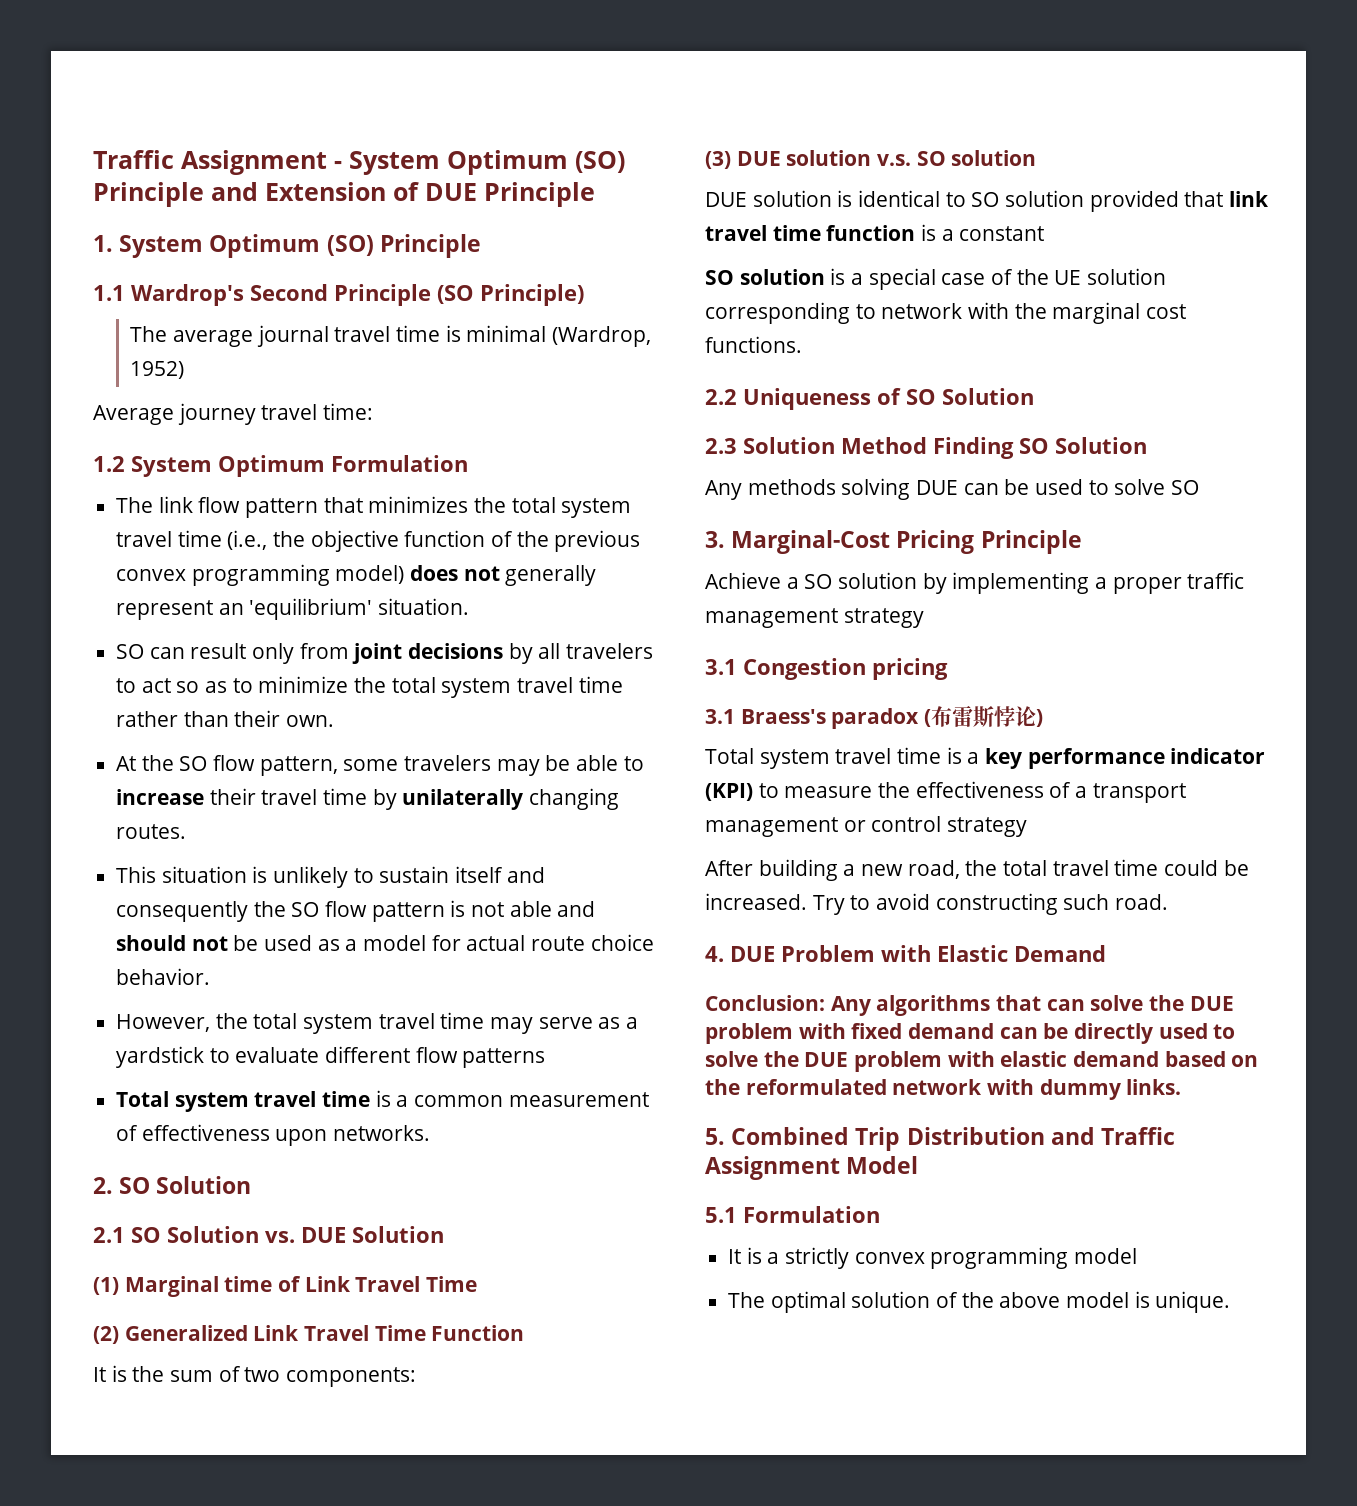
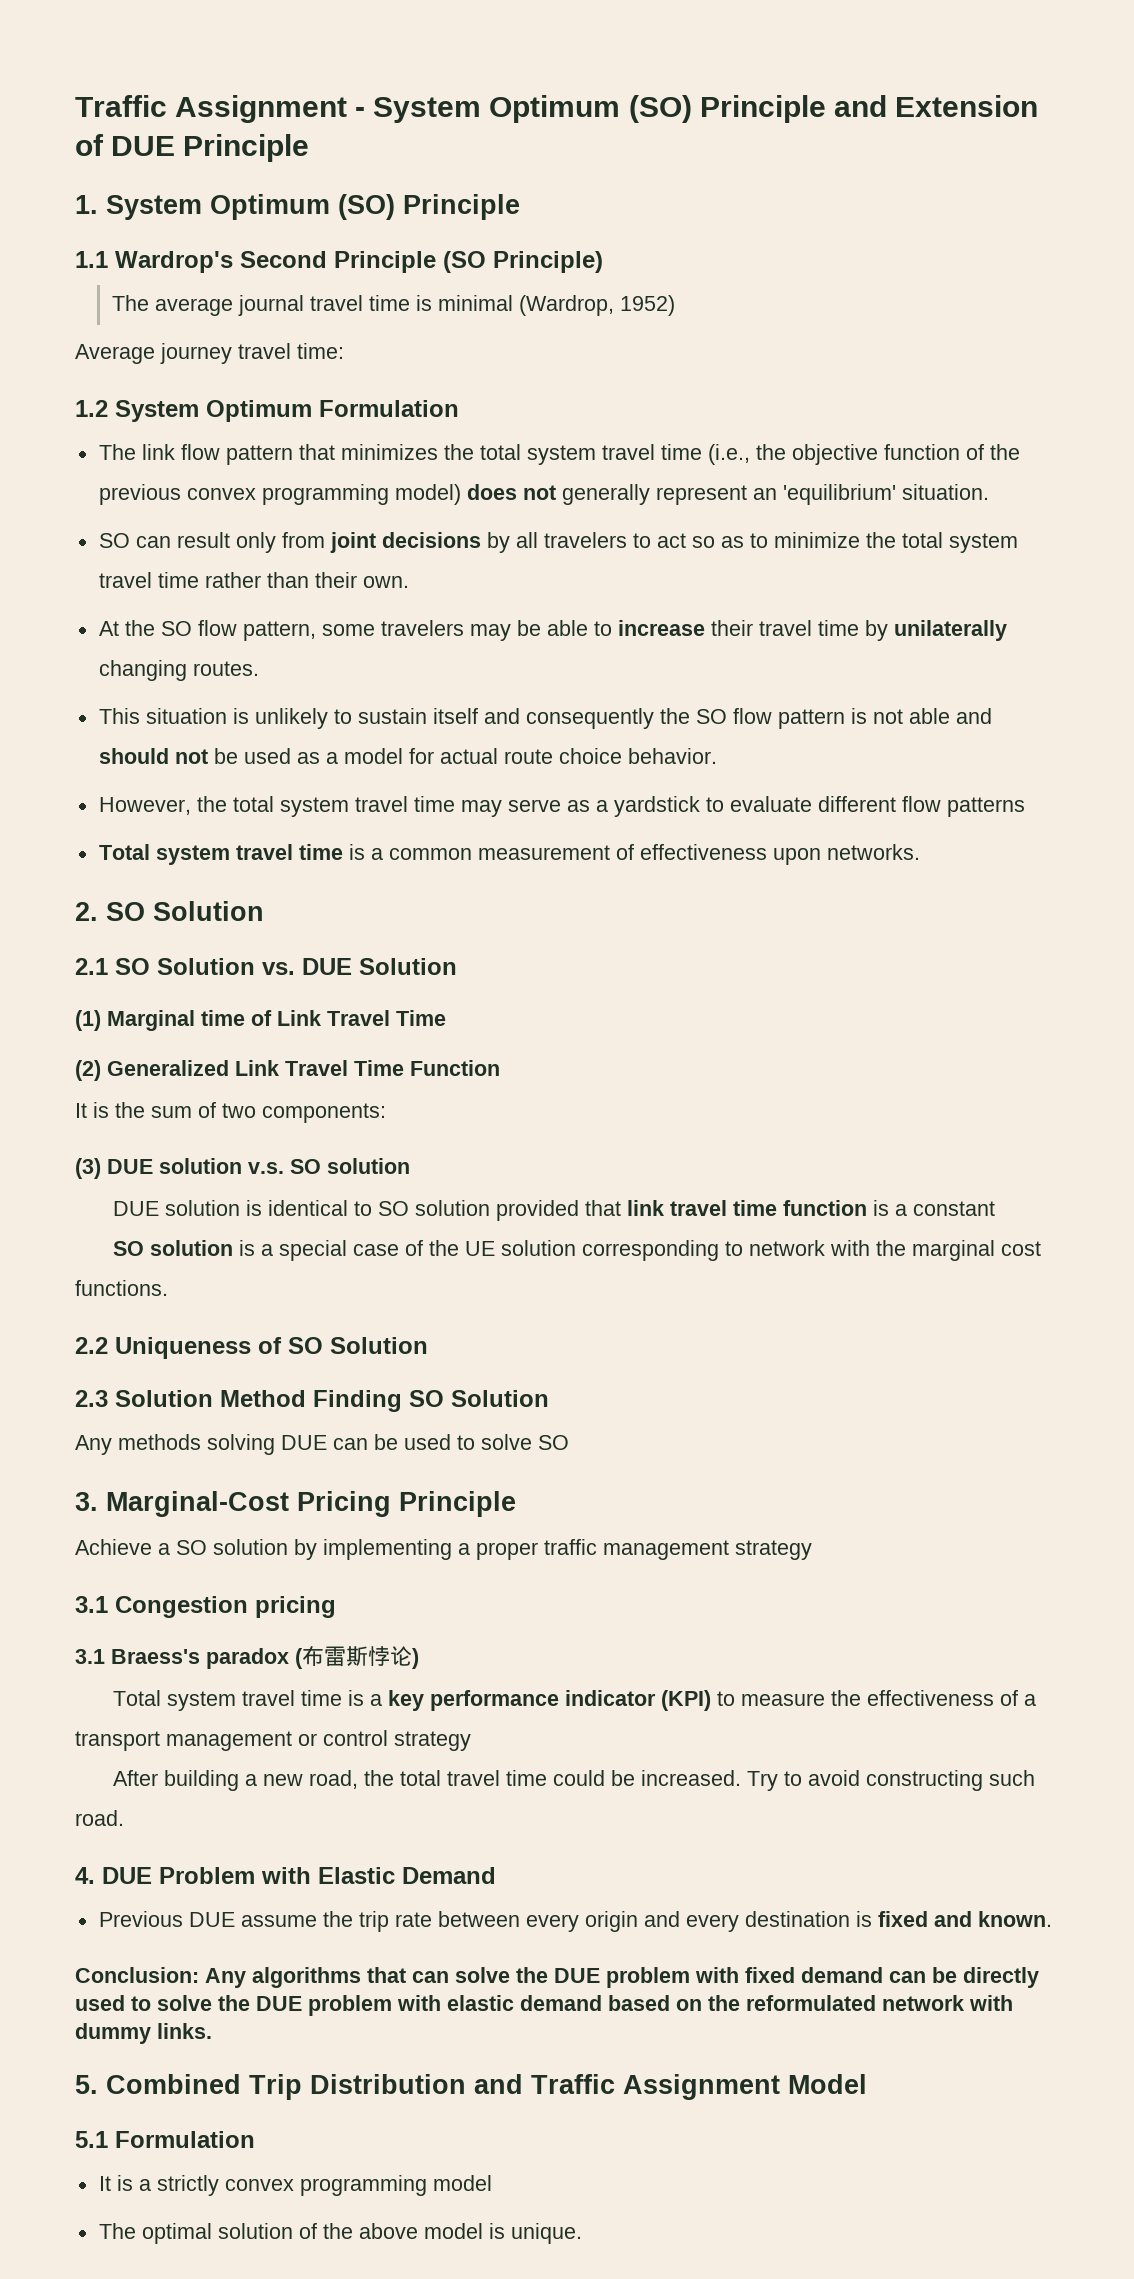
+ Previous DUE assume the trip rate between every origin and every destination is fixed and known.

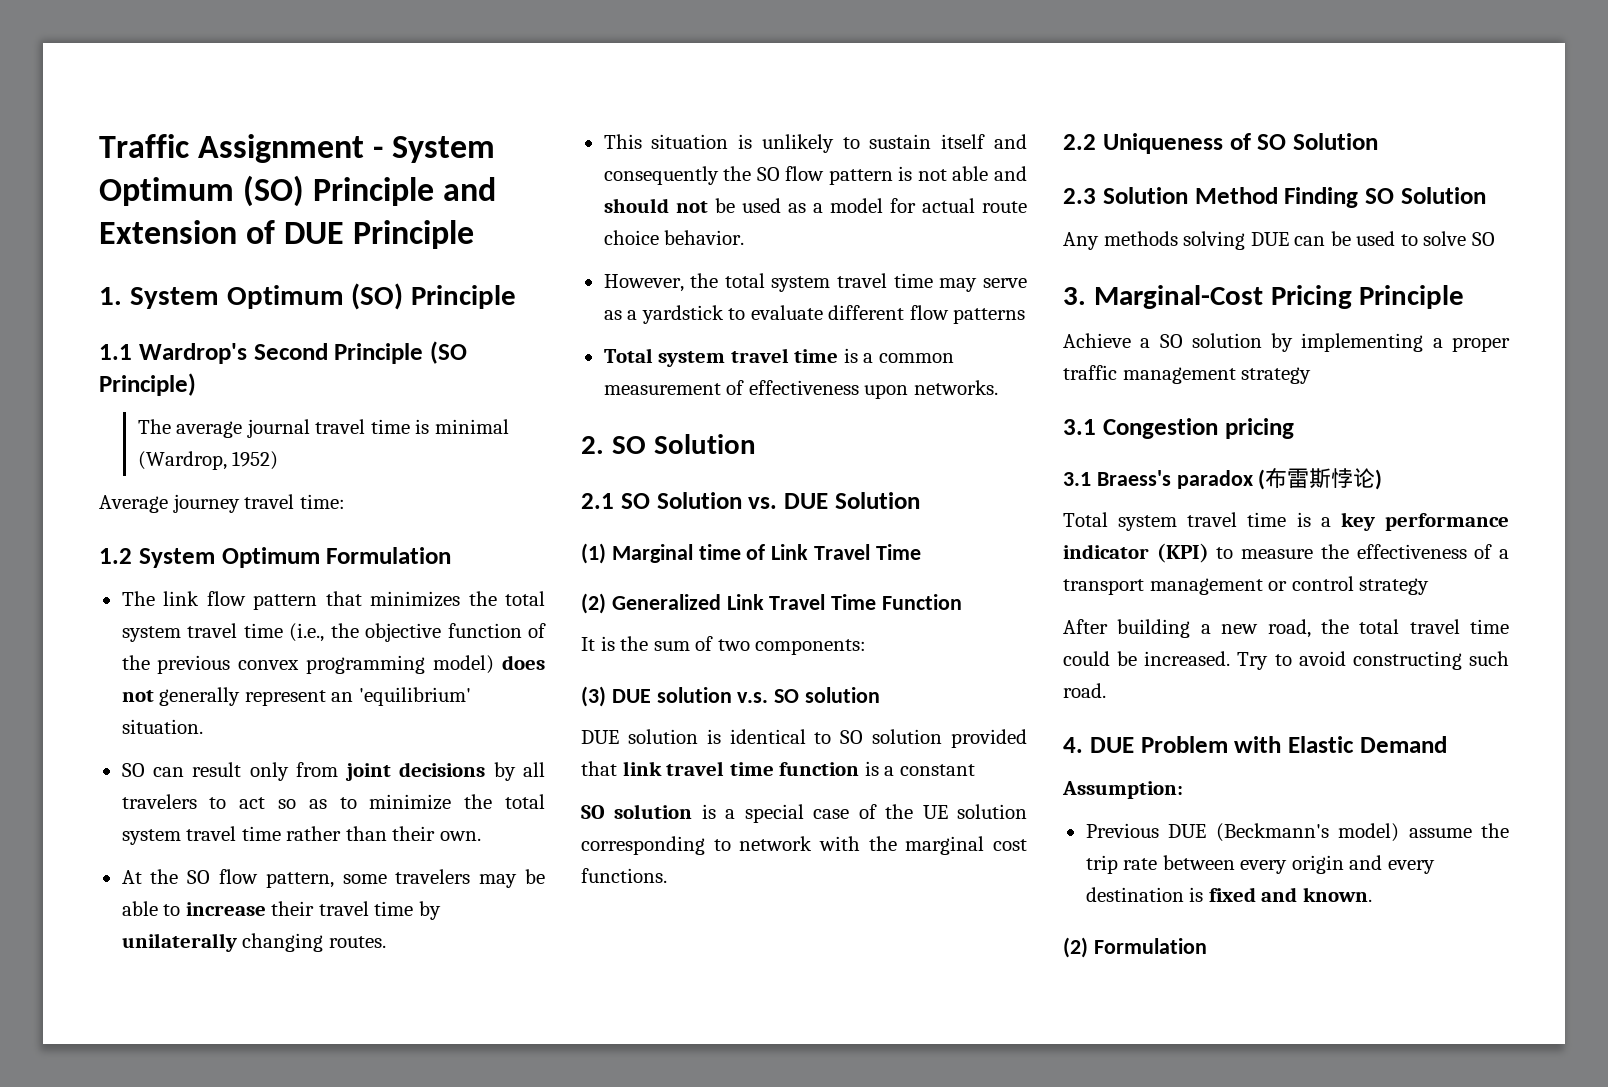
+ Assumption:
- Previous DUE assume the trip rate between every origin and every destination is fixed and known.
+ Previous DUE (Beckmann's model) assume the trip rate between every origin and every destination is fixed and known.
- Conclusion: Any algorithms that can solve the DUE problem with fixed demand can be directly used to solve the DUE problem with elastic demand based on the reformulated network with dummy links.
- 5. Combined Trip Distribution and Traffic Assignment Model
- 5.1 Formulation
- It is a strictly convex programming model
- The optimal solution of the above model is unique.
+ (2) Formulation

